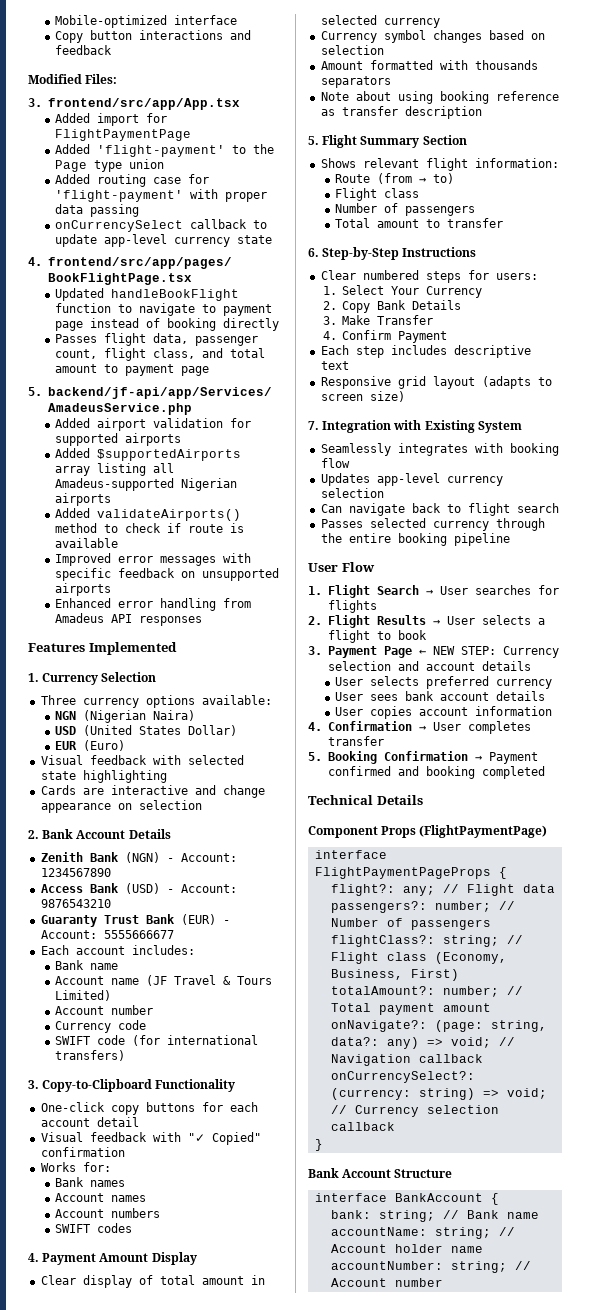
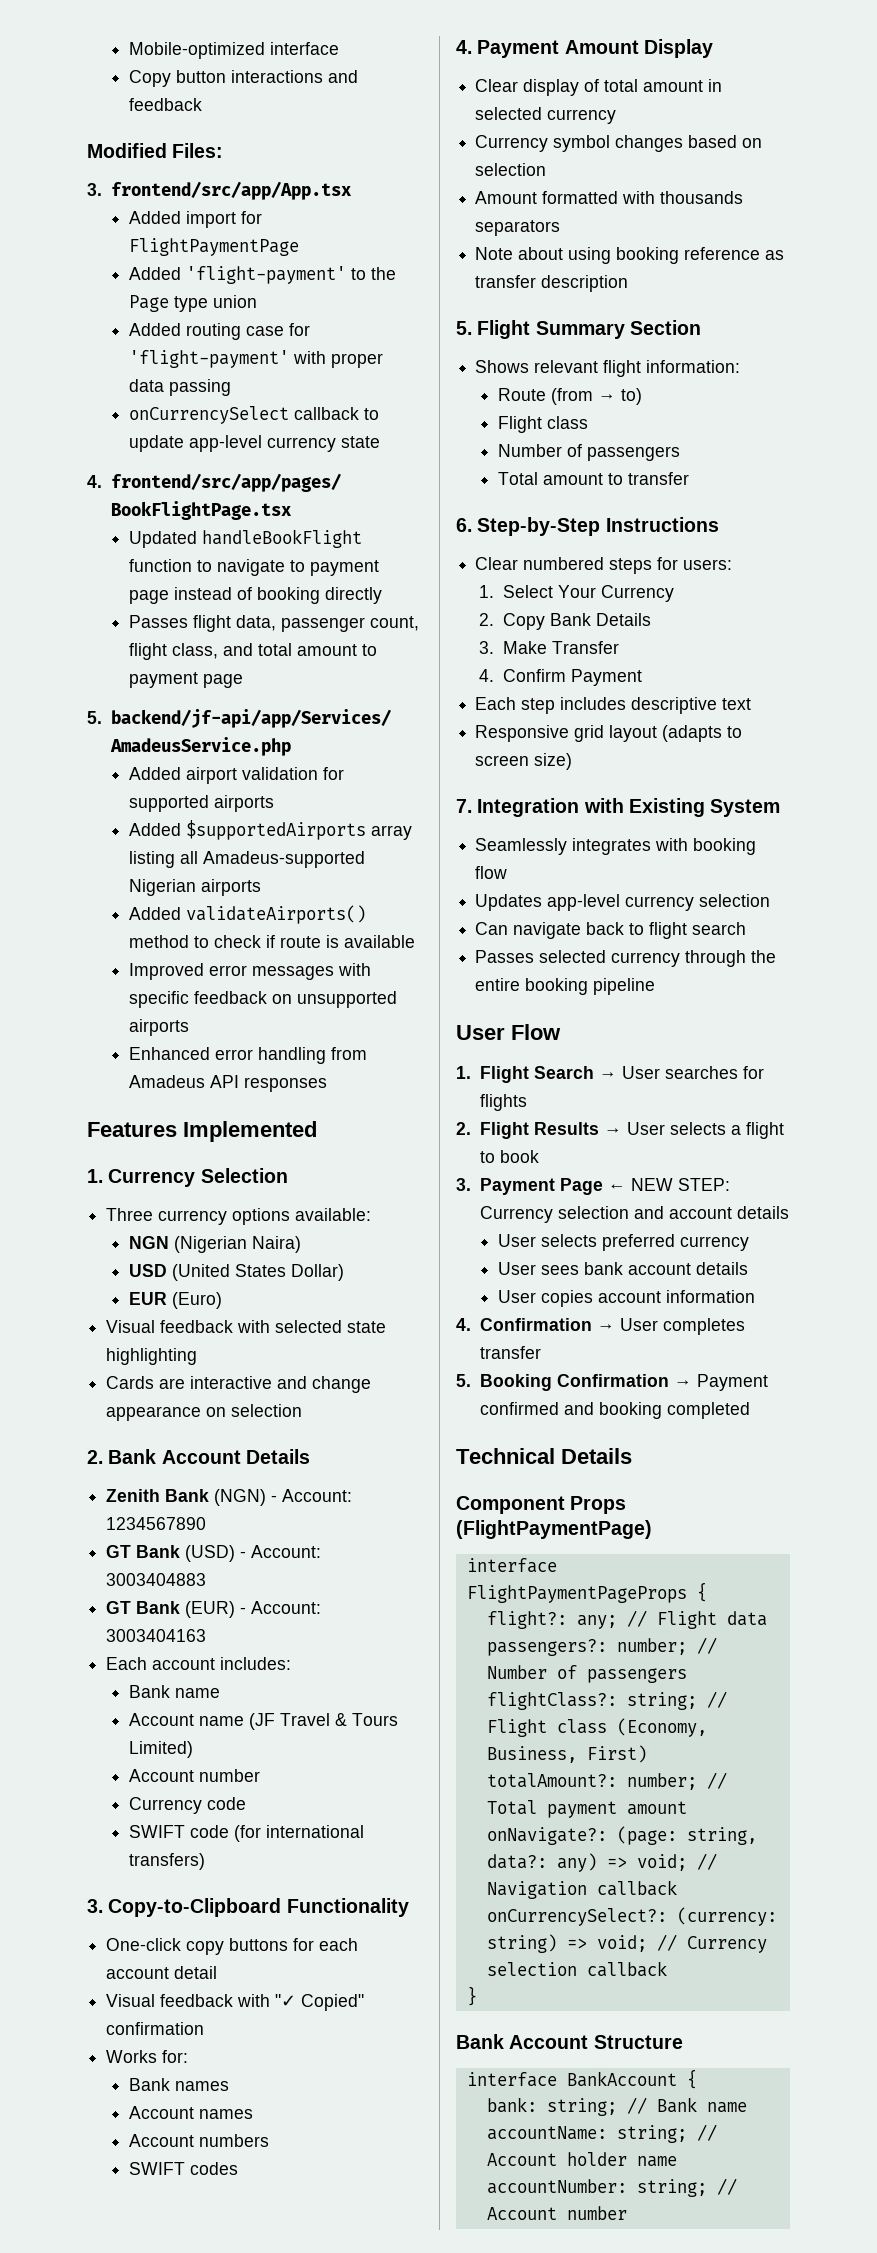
- Access Bank (USD) - Account: 9876543210
- Guaranty Trust Bank (EUR) - Account: 5555666677
+ GT Bank (USD) - Account: 3003404883
+ GT Bank (EUR) - Account: 3003404163

